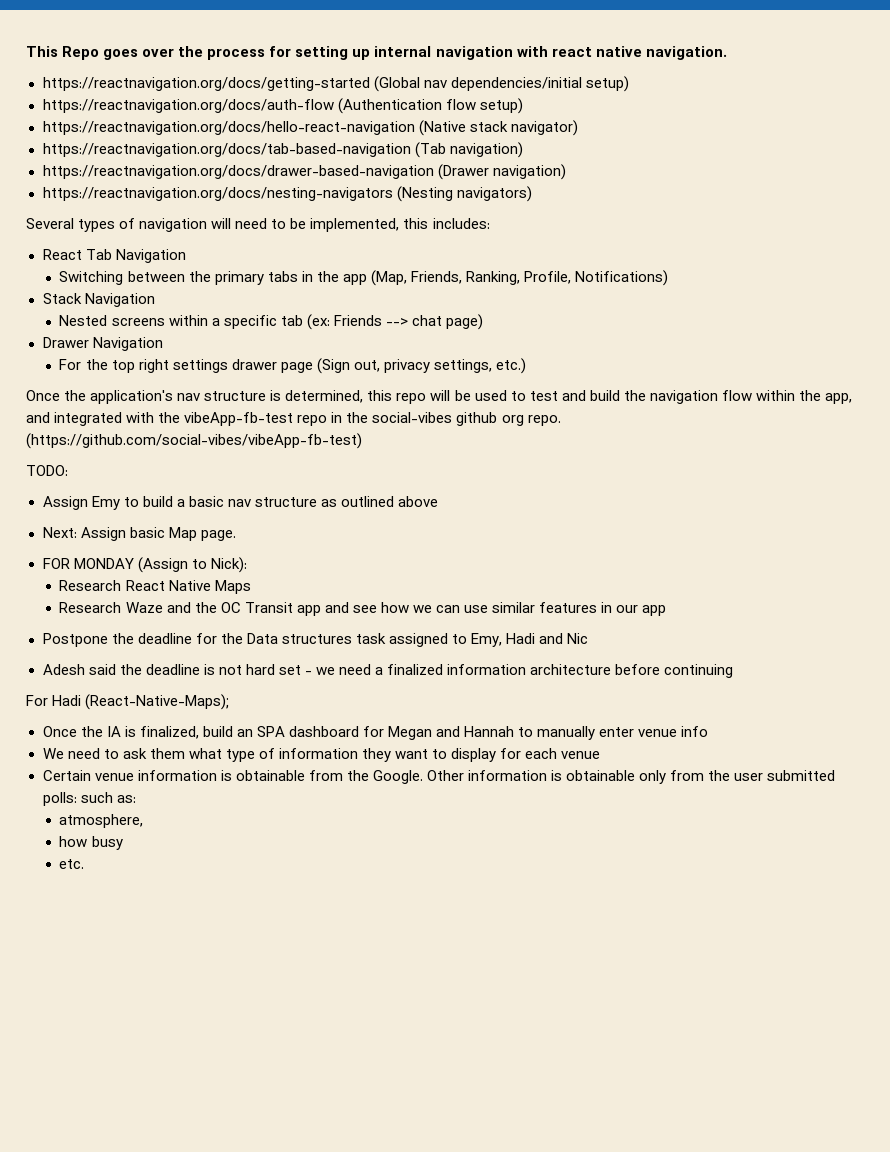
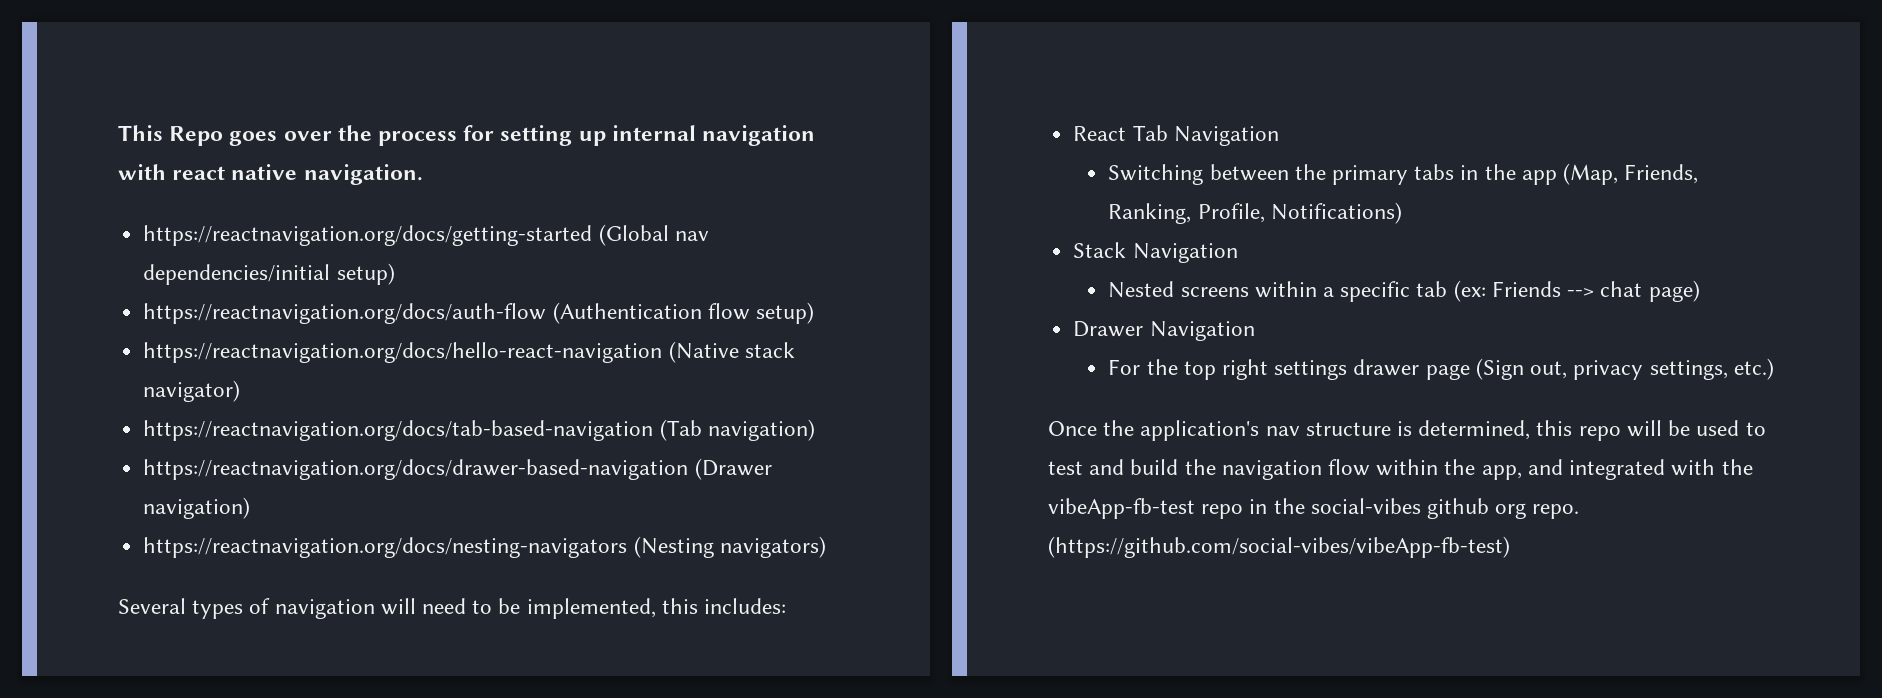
- TODO:
- Assign Emy to build a basic nav structure as outlined above
- Next: Assign basic Map page.
- FOR MONDAY (Assign to Nick):
- Research React Native Maps
- Research Waze and the OC Transit app and see how we can use similar features in our app
- Postpone the deadline for the Data structures task assigned to Emy, Hadi and Nic
- Adesh said the deadline is not hard set - we need a finalized information architecture before continuing
- For Hadi (React-Native-Maps);
- Once the IA is finalized, build an SPA dashboard for Megan and Hannah to manually enter venue info
- We need to ask them what type of information they want to display for each venue
- Certain venue information is obtainable from the Google. Other information is obtainable only from the user submitted polls: such as:
- atmosphere,
- how busy
- etc.

